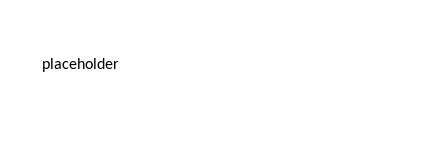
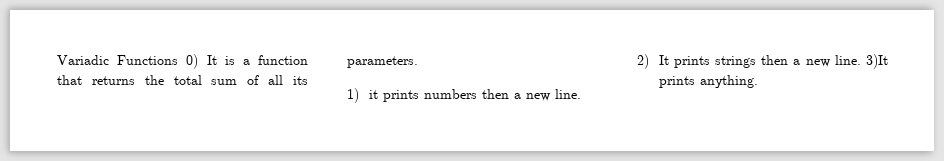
- placeholder
+ Variadic Functions 0) It is a function that returns the total sum of all its parameters.
+ 1) it prints numbers then a new line.
+ 2) It prints strings then a new line. 3)It prints anything.

